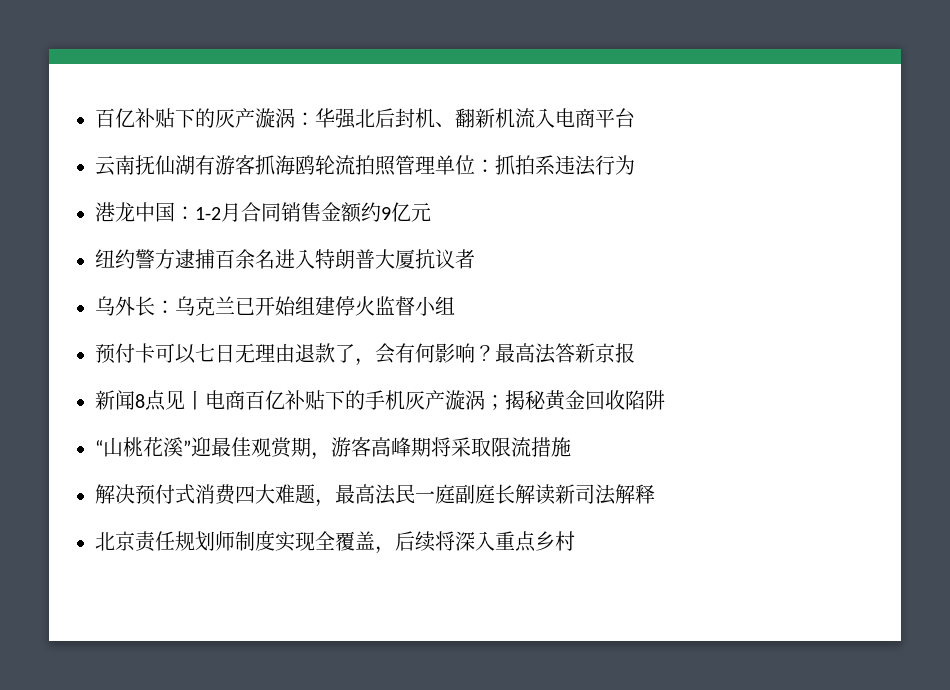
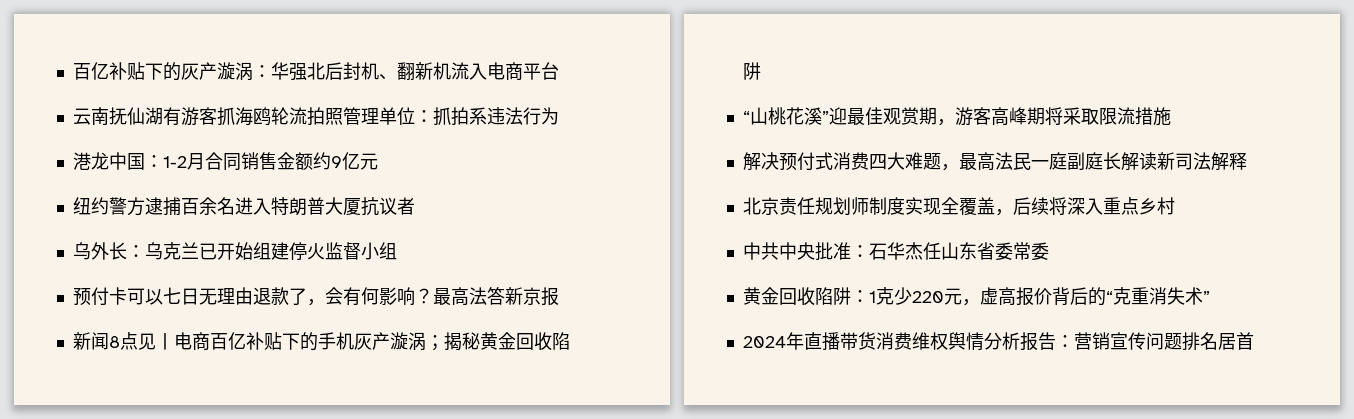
+ 中共中央批准：石华杰任山东省委常委
+ 黄金回收陷阱：1克少220元，虚高报价背后的“克重消失术”
+ 2024年直播带货消费维权舆情分析报告：营销宣传问题排名居首

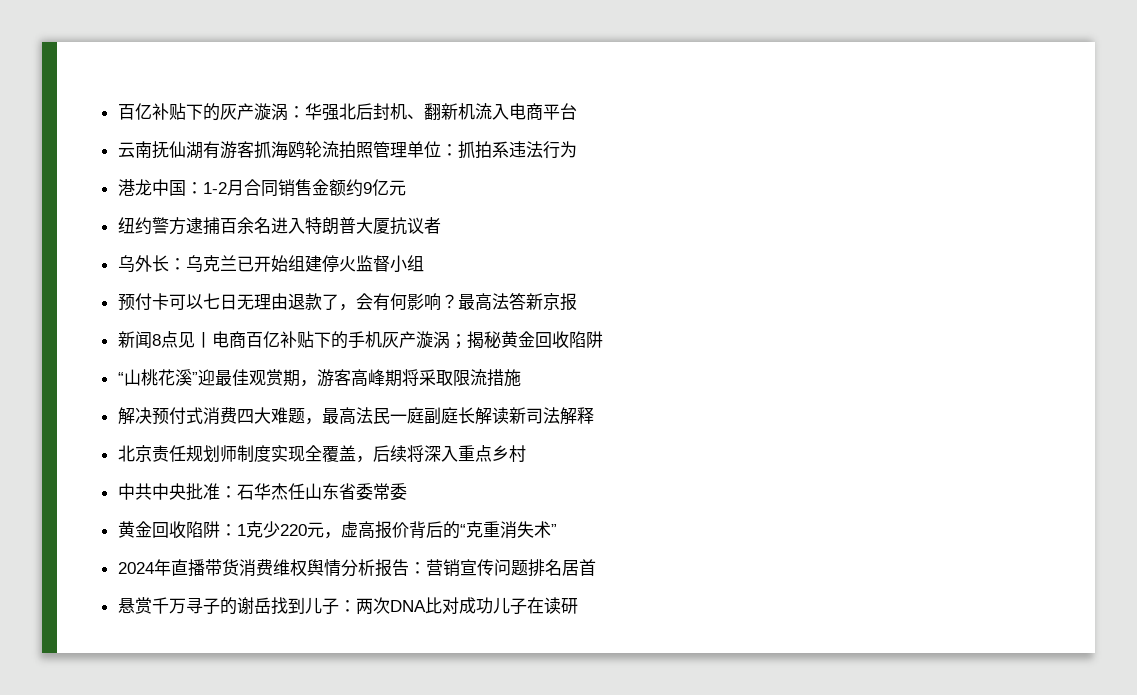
+ 悬赏千万寻子的谢岳找到儿子：两次DNA比对成功儿子在读研

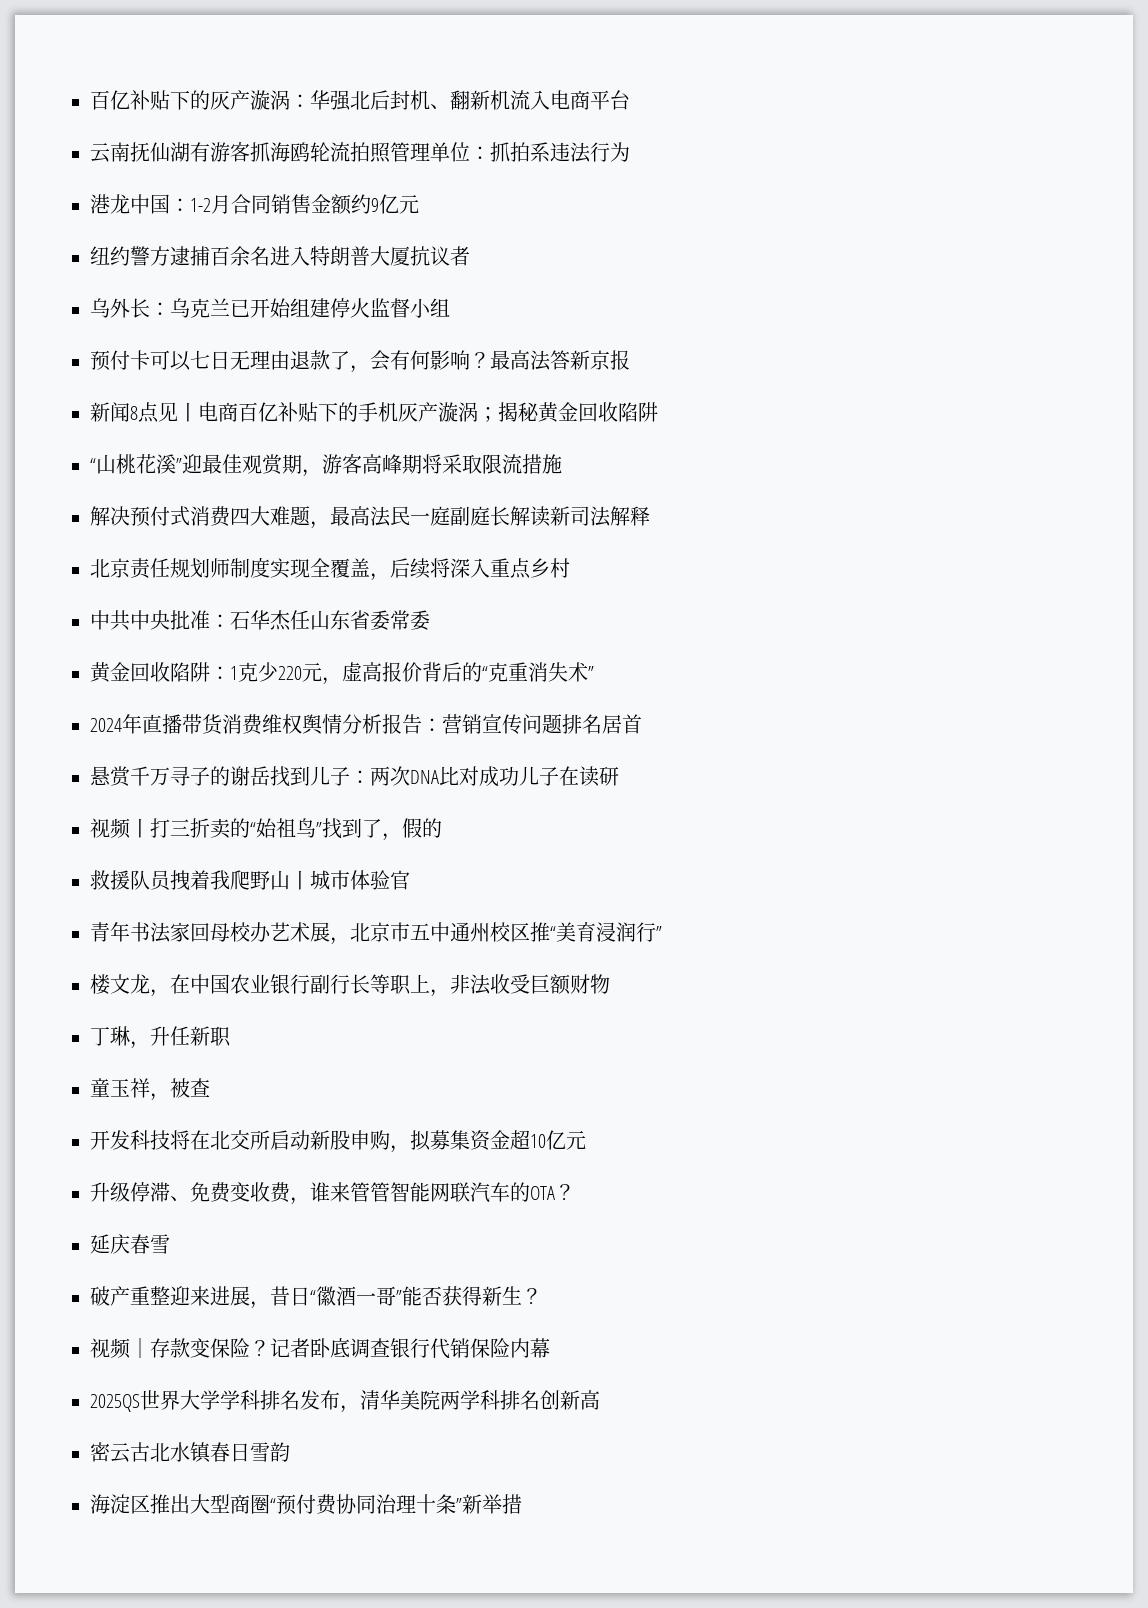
+ 视频丨打三折卖的“始祖鸟”找到了，假的
+ 救援队员拽着我爬野山丨城市体验官
+ 青年书法家回母校办艺术展，北京市五中通州校区推“美育浸润行”
+ 楼文龙，在中国农业银行副行长等职上，非法收受巨额财物
+ 丁琳，升任新职
+ 童玉祥，被查
+ 开发科技将在北交所启动新股申购，拟募集资金超10亿元
+ 升级停滞、免费变收费，谁来管管智能网联汽车的OTA？
+ 延庆春雪
+ 破产重整迎来进展，昔日“徽酒一哥”能否获得新生？
+ 视频｜存款变保险？记者卧底调查银行代销保险内幕
+ 2025QS世界大学学科排名发布，清华美院两学科排名创新高
+ 密云古北水镇春日雪韵
+ 海淀区推出大型商圈“预付费协同治理十条”新举措

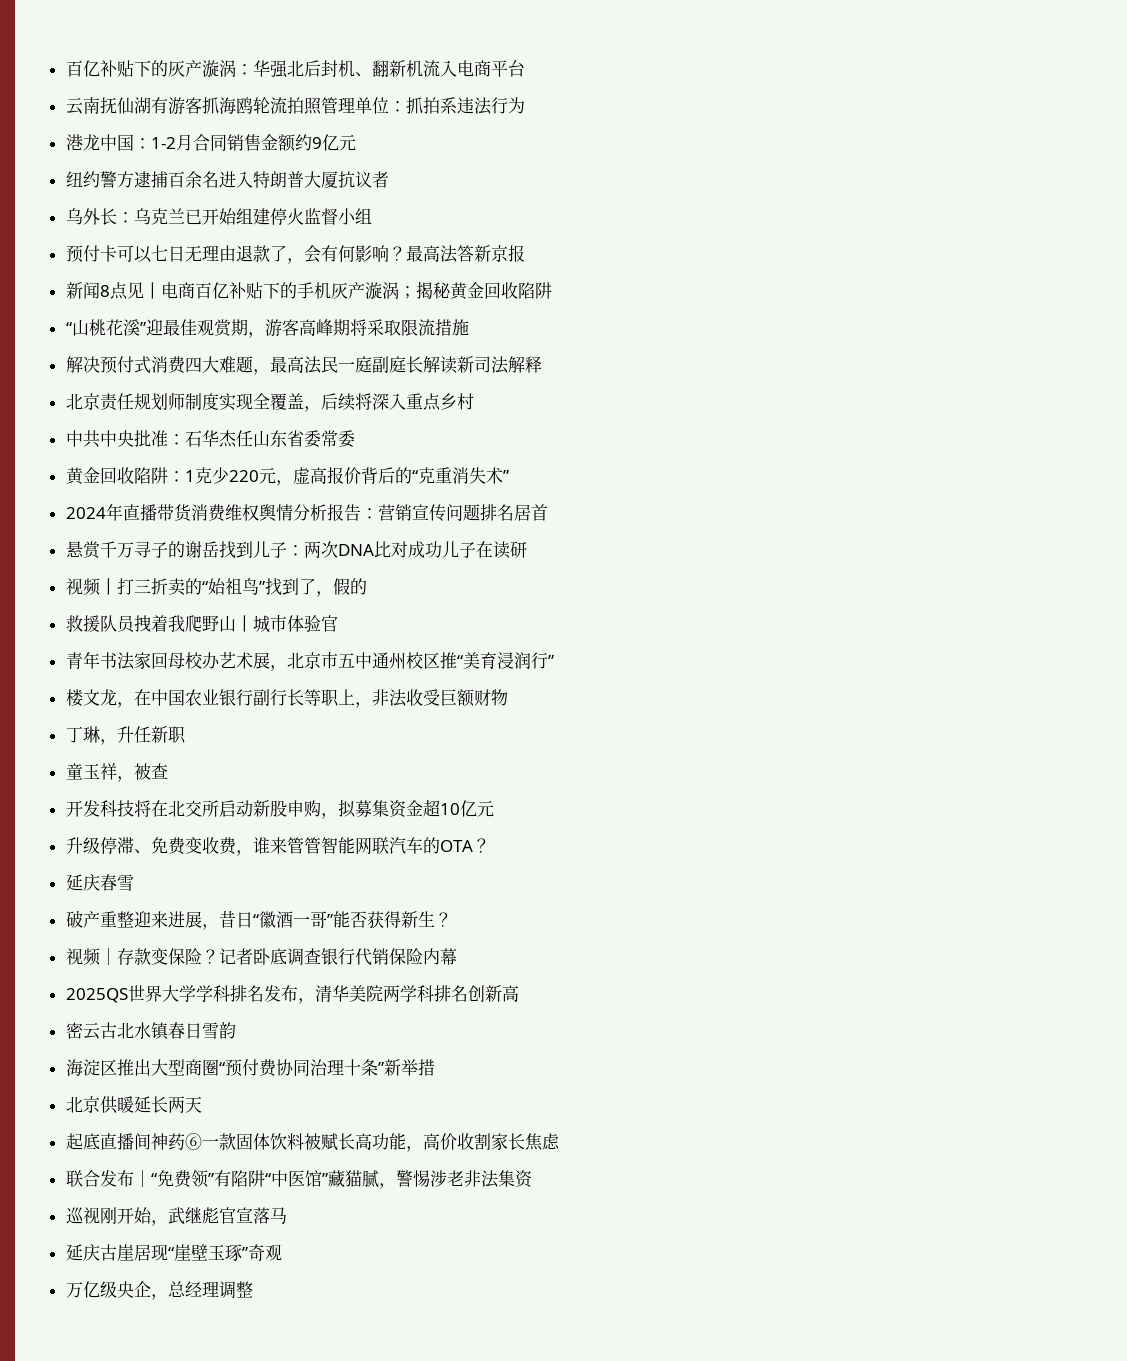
+ 北京供暖延长两天
+ 起底直播间神药⑥一款固体饮料被赋长高功能，高价收割家长焦虑
+ 联合发布｜“免费领”有陷阱“中医馆”藏猫腻，警惕涉老非法集资
+ 巡视刚开始，武继彪官宣落马
+ 延庆古崖居现“崖壁玉琢”奇观
+ 万亿级央企，总经理调整

